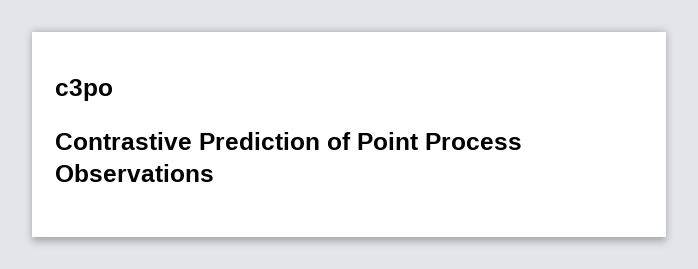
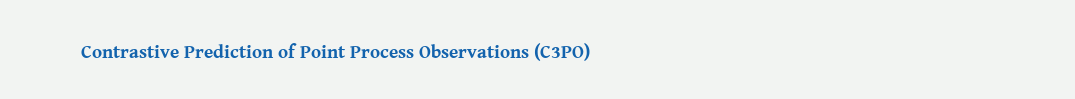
- c3po
- Contrastive Prediction of Point Process Observations
+ Contrastive Prediction of Point Process Observations (C3PO)

